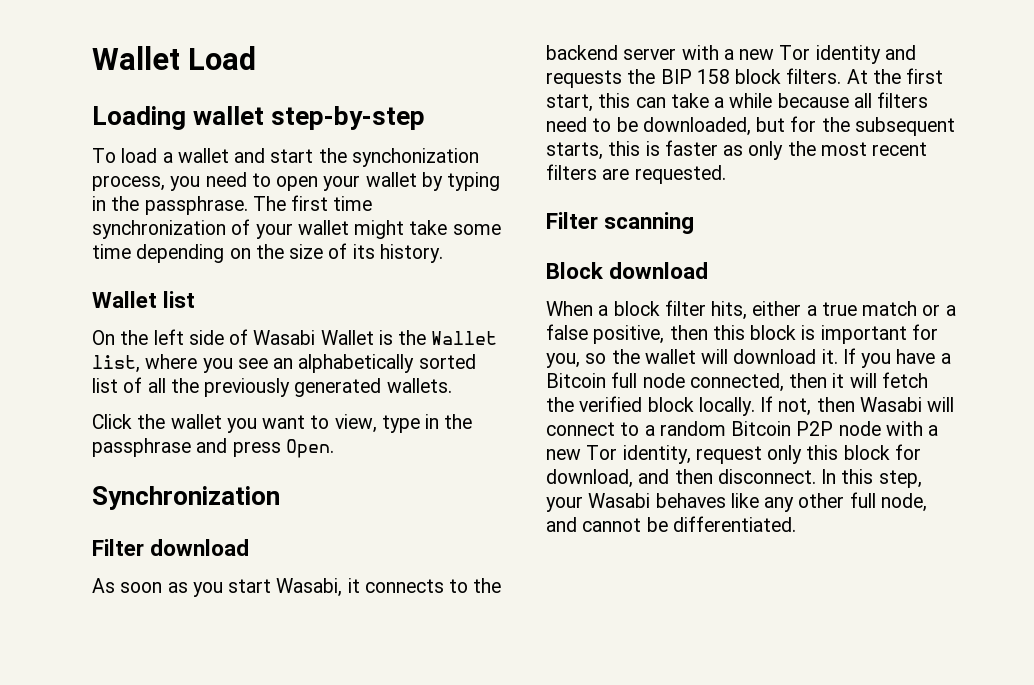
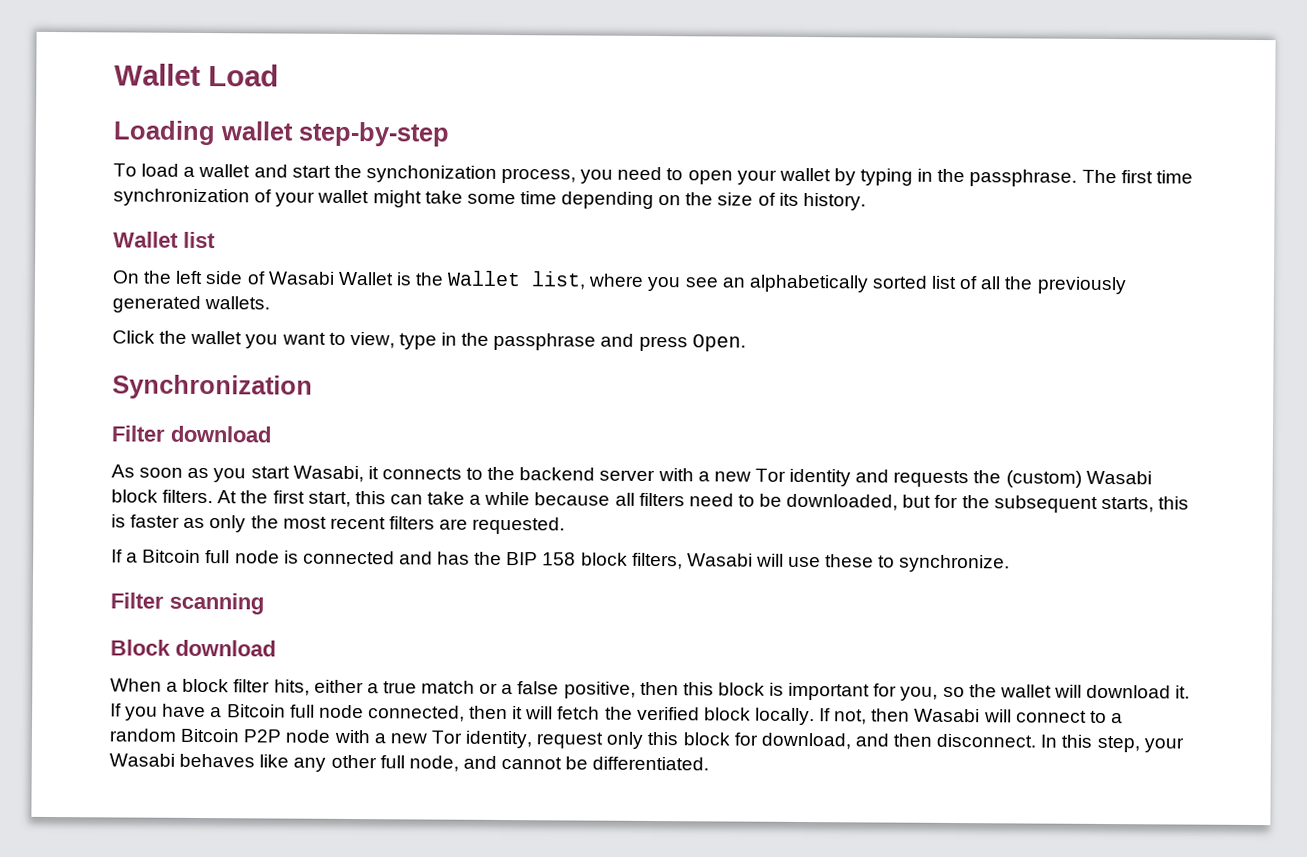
- As soon as you start Wasabi, it connects to the backend server with a new Tor identity and requests the BIP 158 block filters.
+ As soon as you start Wasabi, it connects to the backend server with a new Tor identity and requests the (custom) Wasabi block filters.
+ If a Bitcoin full node is connected and has the BIP 158 block filters, Wasabi will use these to synchronize.

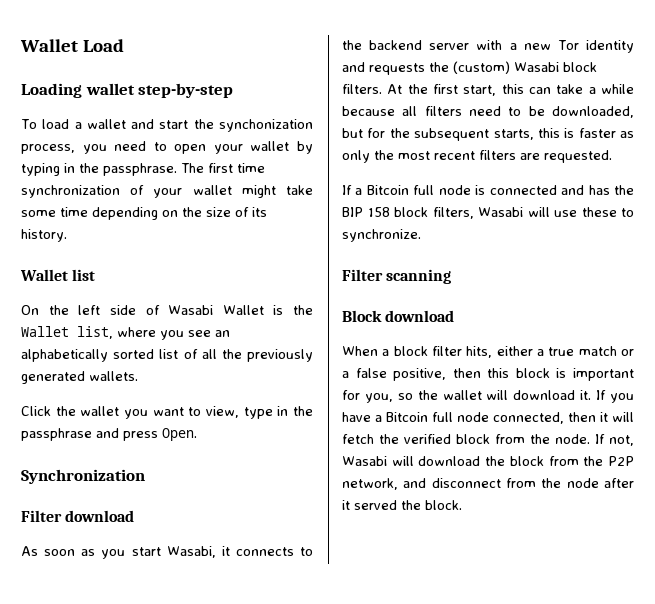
- If you have a Bitcoin full node connected, then it will fetch the verified block locally.
+ If you have a Bitcoin full node connected, then it will fetch the verified block from the node.
- If not, then Wasabi will connect to a random Bitcoin P2P node with a new Tor identity, request only this block for download, and then disconnect. In this step, your Wasabi behaves like any other full node, and cannot be differentiated.
+ If not, Wasabi will download the block from the P2P network, and disconnect from the node after it served the block.

